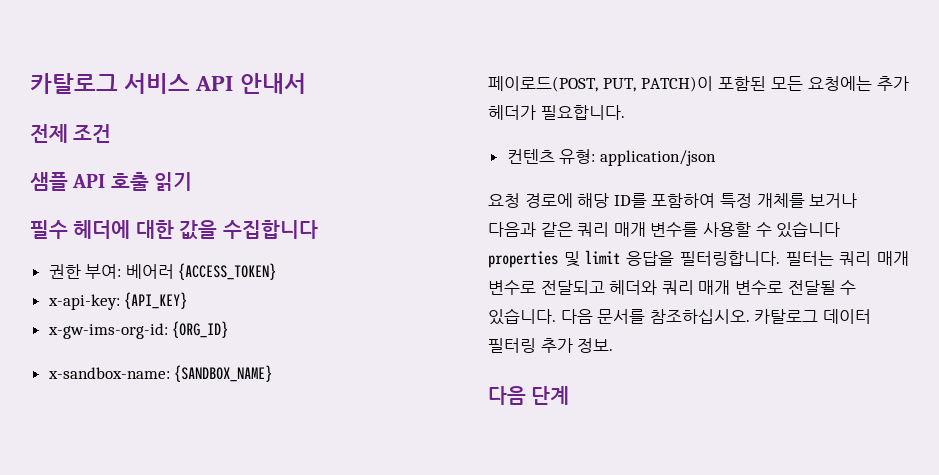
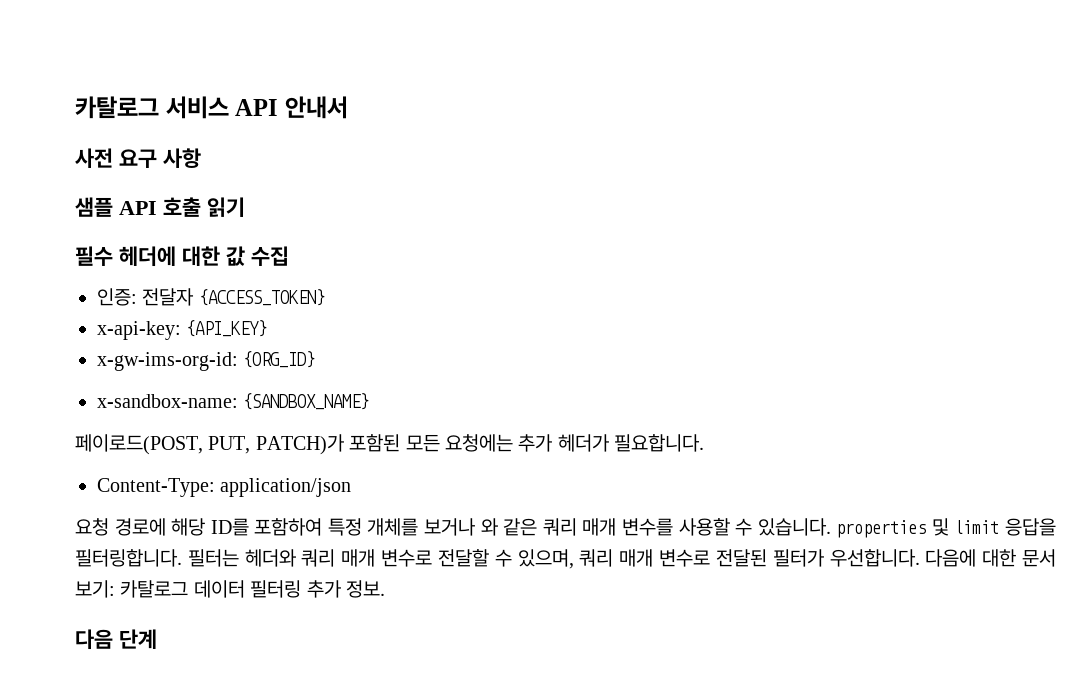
- 전제 조건
+ 사전 요구 사항
- 필수 헤더에 대한 값을 수집합니다
- 권한 부여: 베어러 {ACCESS_TOKEN}
+ 필수 헤더에 대한 값 수집
+ 인증: 전달자 {ACCESS_TOKEN}
- 페이로드(POST, PUT, PATCH)이 포함된 모든 요청에는 추가 헤더가 필요합니다.
+ 페이로드(POST, PUT, PATCH)가 포함된 모든 요청에는 추가 헤더가 필요합니다.
- 컨텐츠 유형: application/json
+ Content-Type: application/json
- 요청 경로에 해당 ID를 포함하여 특정 개체를 보거나 다음과 같은 쿼리 매개 변수를 사용할 수 있습니다 properties 및 limit 응답을 필터링합니다.
+ 요청 경로에 해당 ID를 포함하여 특정 개체를 보거나 와 같은 쿼리 매개 변수를 사용할 수 있습니다. properties 및 limit 응답을 필터링합니다.
- 필터는 쿼리 매개 변수로 전달되고 헤더와 쿼리 매개 변수로 전달될 수 있습니다. 다음 문서를 참조하십시오. 카탈로그 데이터 필터링 추가 정보.
+ 필터는 헤더와 쿼리 매개 변수로 전달할 수 있으며, 쿼리 매개 변수로 전달된 필터가 우선합니다. 다음에 대한 문서 보기: 카탈로그 데이터 필터링 추가 정보.

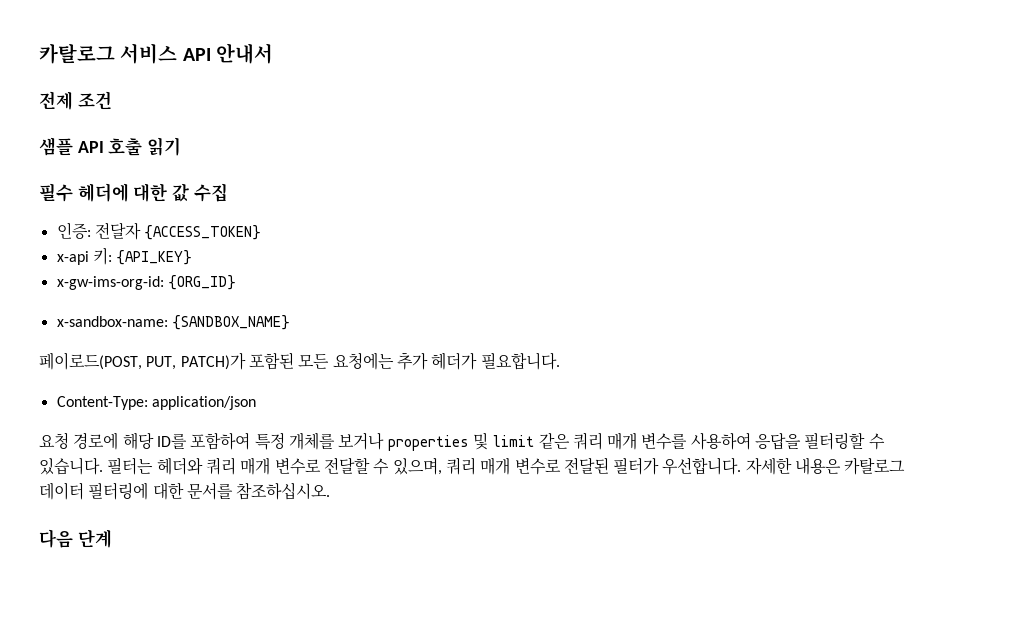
- 사전 요구 사항
+ 전제 조건
- x-api-key: {API_KEY}
+ x-api 키: {API_KEY}
- 요청 경로에 해당 ID를 포함하여 특정 개체를 보거나 와 같은 쿼리 매개 변수를 사용할 수 있습니다. properties 및 limit 응답을 필터링합니다.
+ 요청 경로에 해당 ID를 포함하여 특정 개체를 보거나 properties 및 limit 같은 쿼리 매개 변수를 사용하여 응답을 필터링할 수 있습니다.
- 다음에 대한 문서 보기: 카탈로그 데이터 필터링 추가 정보.
+ 자세한 내용은 카탈로그 데이터 필터링에 대한 문서를 참조하십시오.

